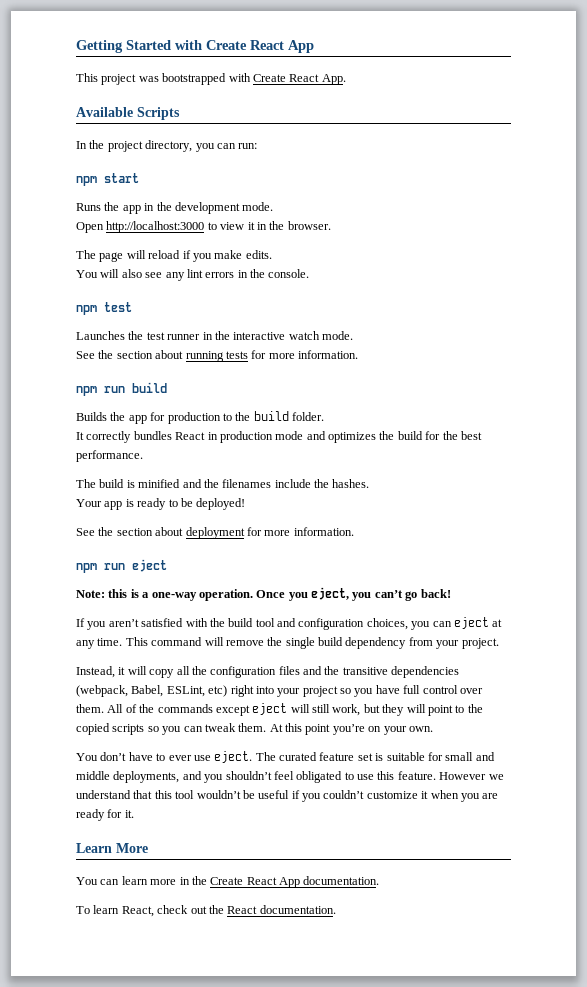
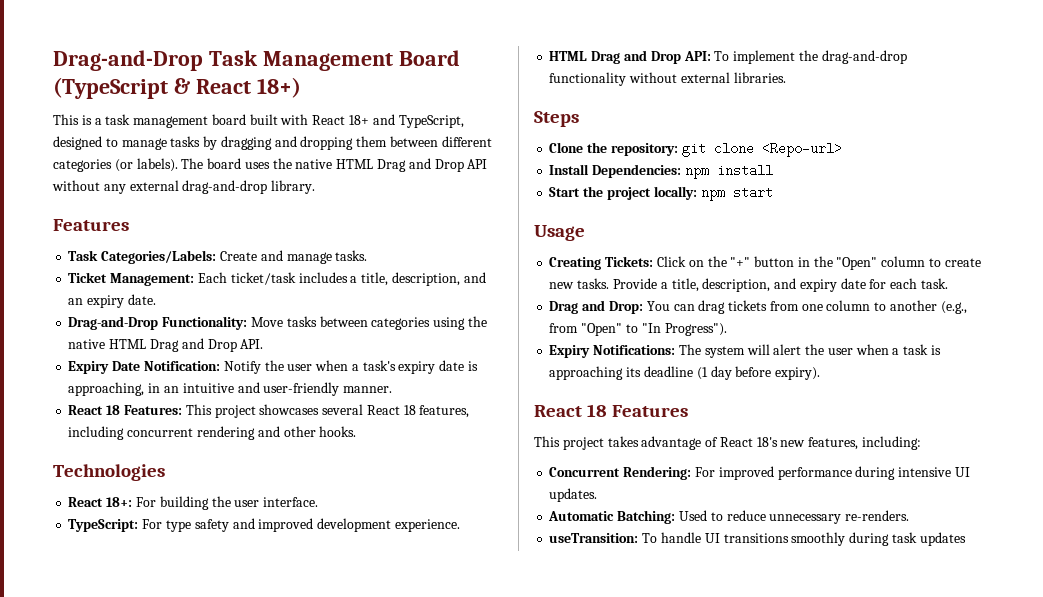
- Getting Started with Create React App
- This project was bootstrapped with Create React App.
- Available Scripts
- In the project directory, you can run:
- npm start
- Runs the app in the development mode.
- Open http://localhost:3000 to view it in the browser.
- The page will reload if you make edits.
- You will also see any lint errors in the console.
- npm test
- Launches the test runner in the interactive watch mode.
- See the section about running tests for more information.
- npm run build
- Builds the app for production to the build folder.
- It correctly bundles React in production mode and optimizes the build for the best performance.
- The build is minified and the filenames include the hashes.
- Your app is ready to be deployed!
- See the section about deployment for more information.
- npm run eject
- Note: this is a one-way operation. Once you eject, you can’t go back!
- If you aren’t satisfied with the build tool and configuration choices, you can eject at any time. This command will remove the single build dependency from your project.
- Instead, it will copy all the configuration files and the transitive dependencies (webpack, Babel, ESLint, etc) right into your project so you have full control over them. All of the commands except eject will still work, but they will point to the copied scripts so you can tweak them. At this point you’re on your own.
- You don’t have to ever use eject. The curated feature set is suitable for small and middle deployments, and you shouldn’t feel obligated to use this feature. However we understand that this tool wouldn’t be useful if you couldn’t customize it when you are ready for it.
- Learn More
- You can learn more in the Create React App documentation.
- To learn React, check out the React documentation.
+ Drag-and-Drop Task Management Board (TypeScript & React 18+)
+ This is a task management board built with React 18+ and TypeScript, designed to manage tasks by dragging and dropping them between different categories (or labels). The board uses the native HTML Drag and Drop API without any external drag-and-drop library.
+ Features
+ Task Categories/Labels: Create and manage tasks.
+ Ticket Management: Each ticket/task includes a title, description, and an expiry date.
+ Drag-and-Drop Functionality: Move tasks between categories using the native HTML Drag and Drop API.
+ Expiry Date Notification: Notify the user when a task's expiry date is approaching, in an intuitive and user-friendly manner.
+ React 18 Features: This project showcases several React 18 features, including concurrent rendering and other hooks.
+ Technologies
+ React 18+: For building the user interface.
+ TypeScript: For type safety and improved development experience.
+ HTML Drag and Drop API: To implement the drag-and-drop functionality without external libraries.
+ Steps
+ Clone the repository: git clone <Repo-url>
+ Install Dependencies: npm install
+ Start the project locally: npm start
+ Usage
+ Creating Tickets: Click on the "+" button in the "Open" column to create new tasks. Provide a title, description, and expiry date for each task.
+ Drag and Drop: You can drag tickets from one column to another (e.g., from "Open" to "In Progress").
+ Expiry Notifications: The system will alert the user when a task is approaching its deadline (1 day before expiry).
+ React 18 Features
+ This project takes advantage of React 18's new features, including:
+ Concurrent Rendering: For improved performance during intensive UI updates.
+ Automatic Batching: Used to reduce unnecessary re-renders.
+ useTransition: To handle UI transitions smoothly during task updates

